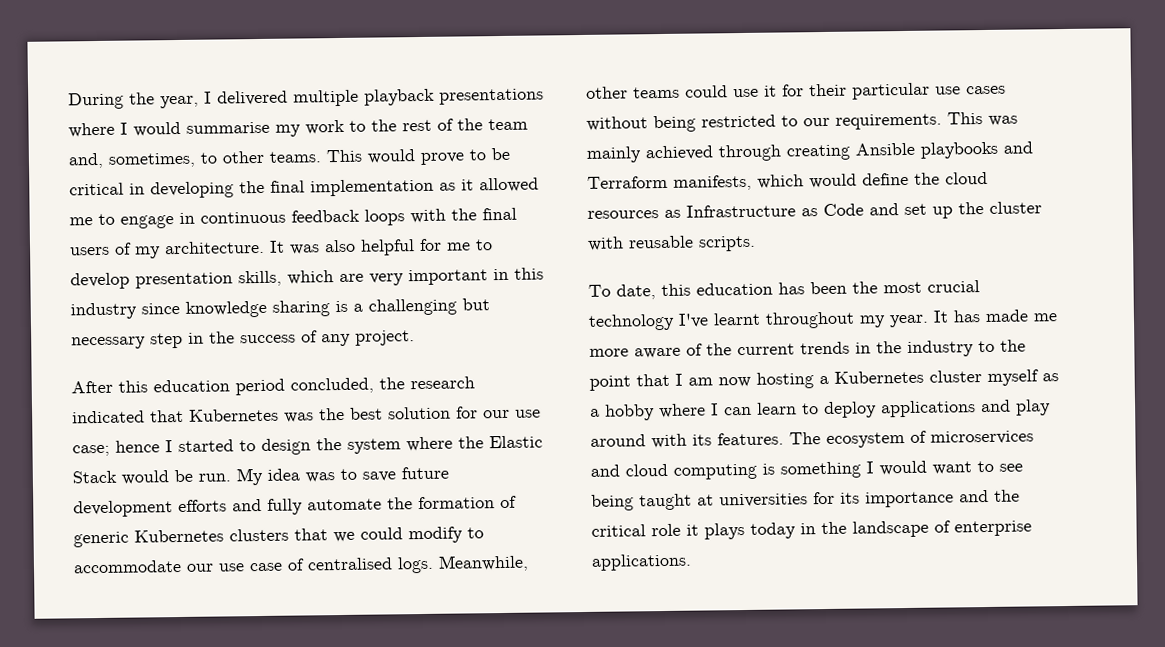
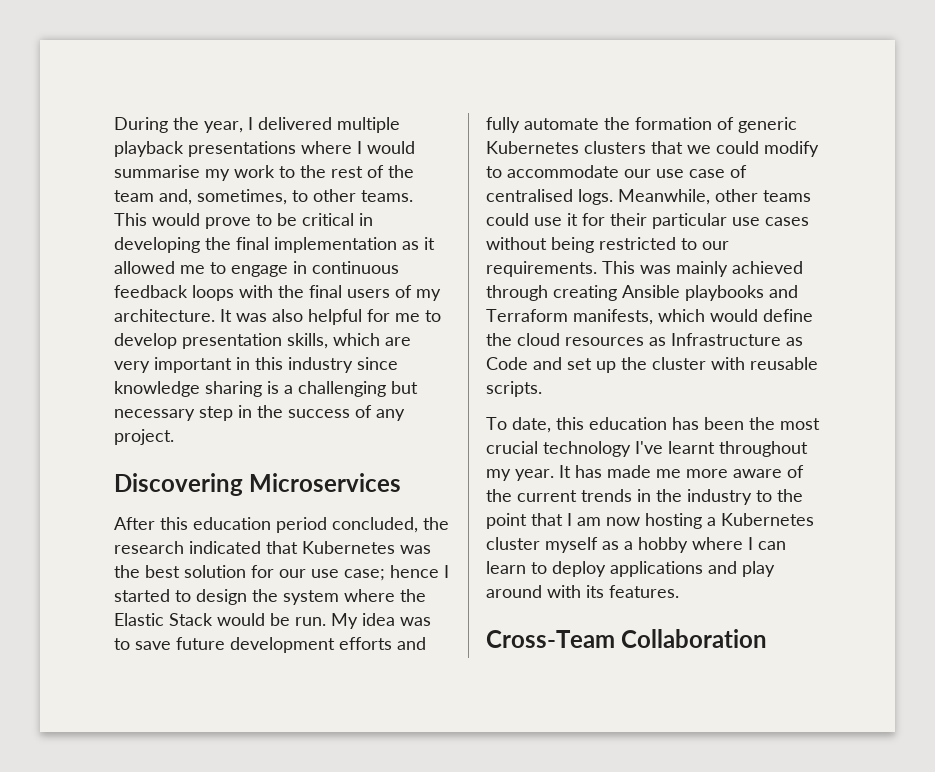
+ Discovering Microservices
- It has made me more aware of the current trends in the industry to the point that I am now hosting a Kubernetes cluster myself as a hobby where I can learn to deploy applications and play around with its features. The ecosystem of microservices and cloud computing is something I would want to see being taught at universities for its importance and the critical role it plays today in the landscape of enterprise applications.
+ It has made me more aware of the current trends in the industry to the point that I am now hosting a Kubernetes cluster myself as a hobby where I can learn to deploy applications and play around with its features.
+ Cross-Team Collaboration

